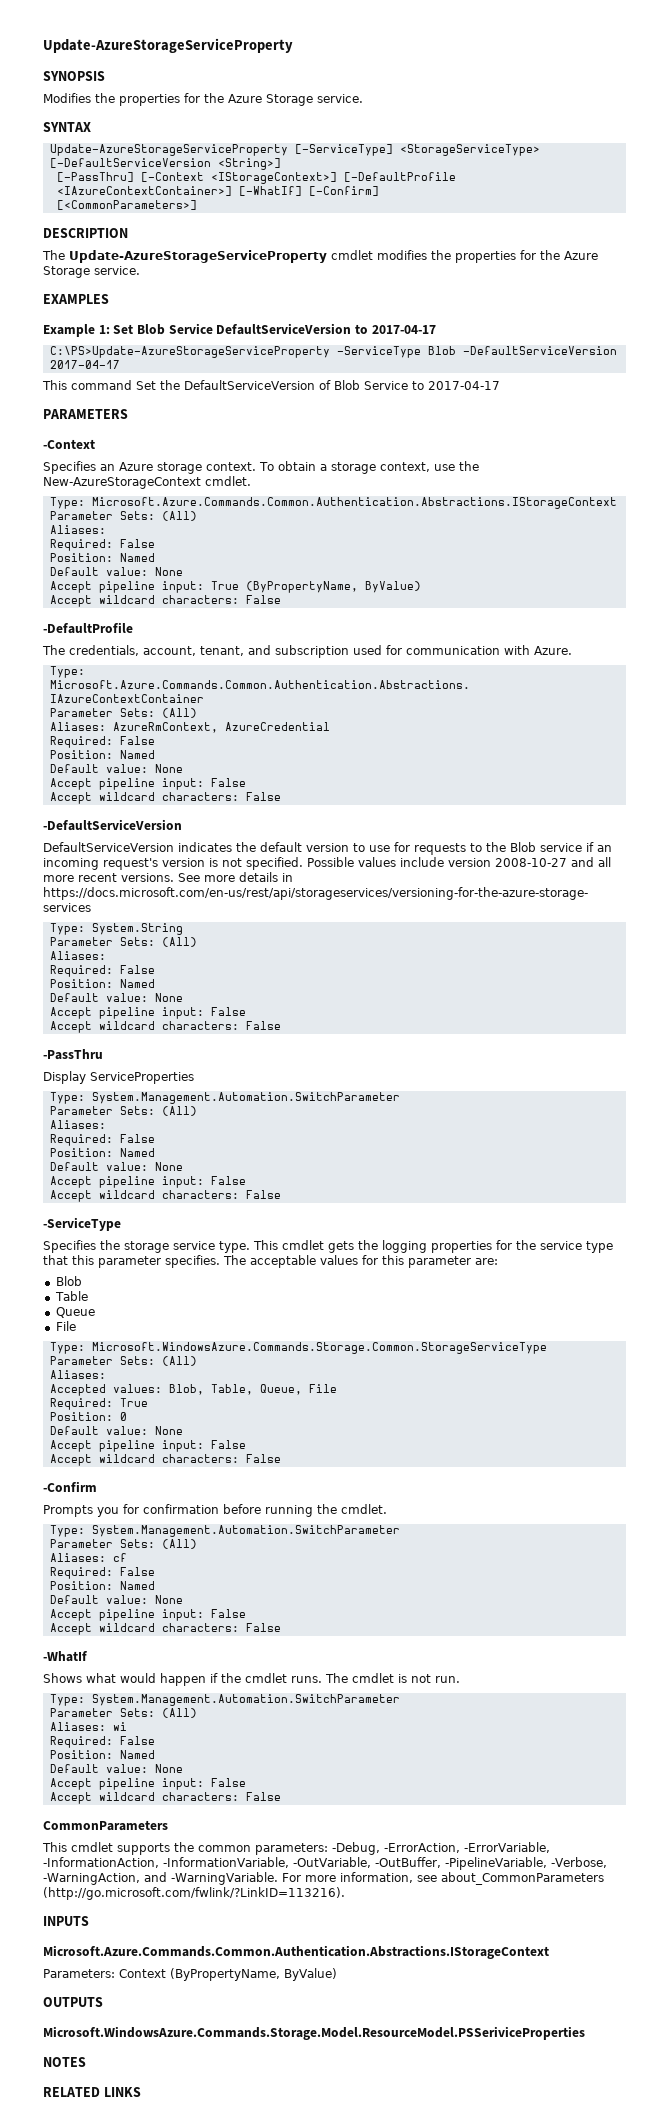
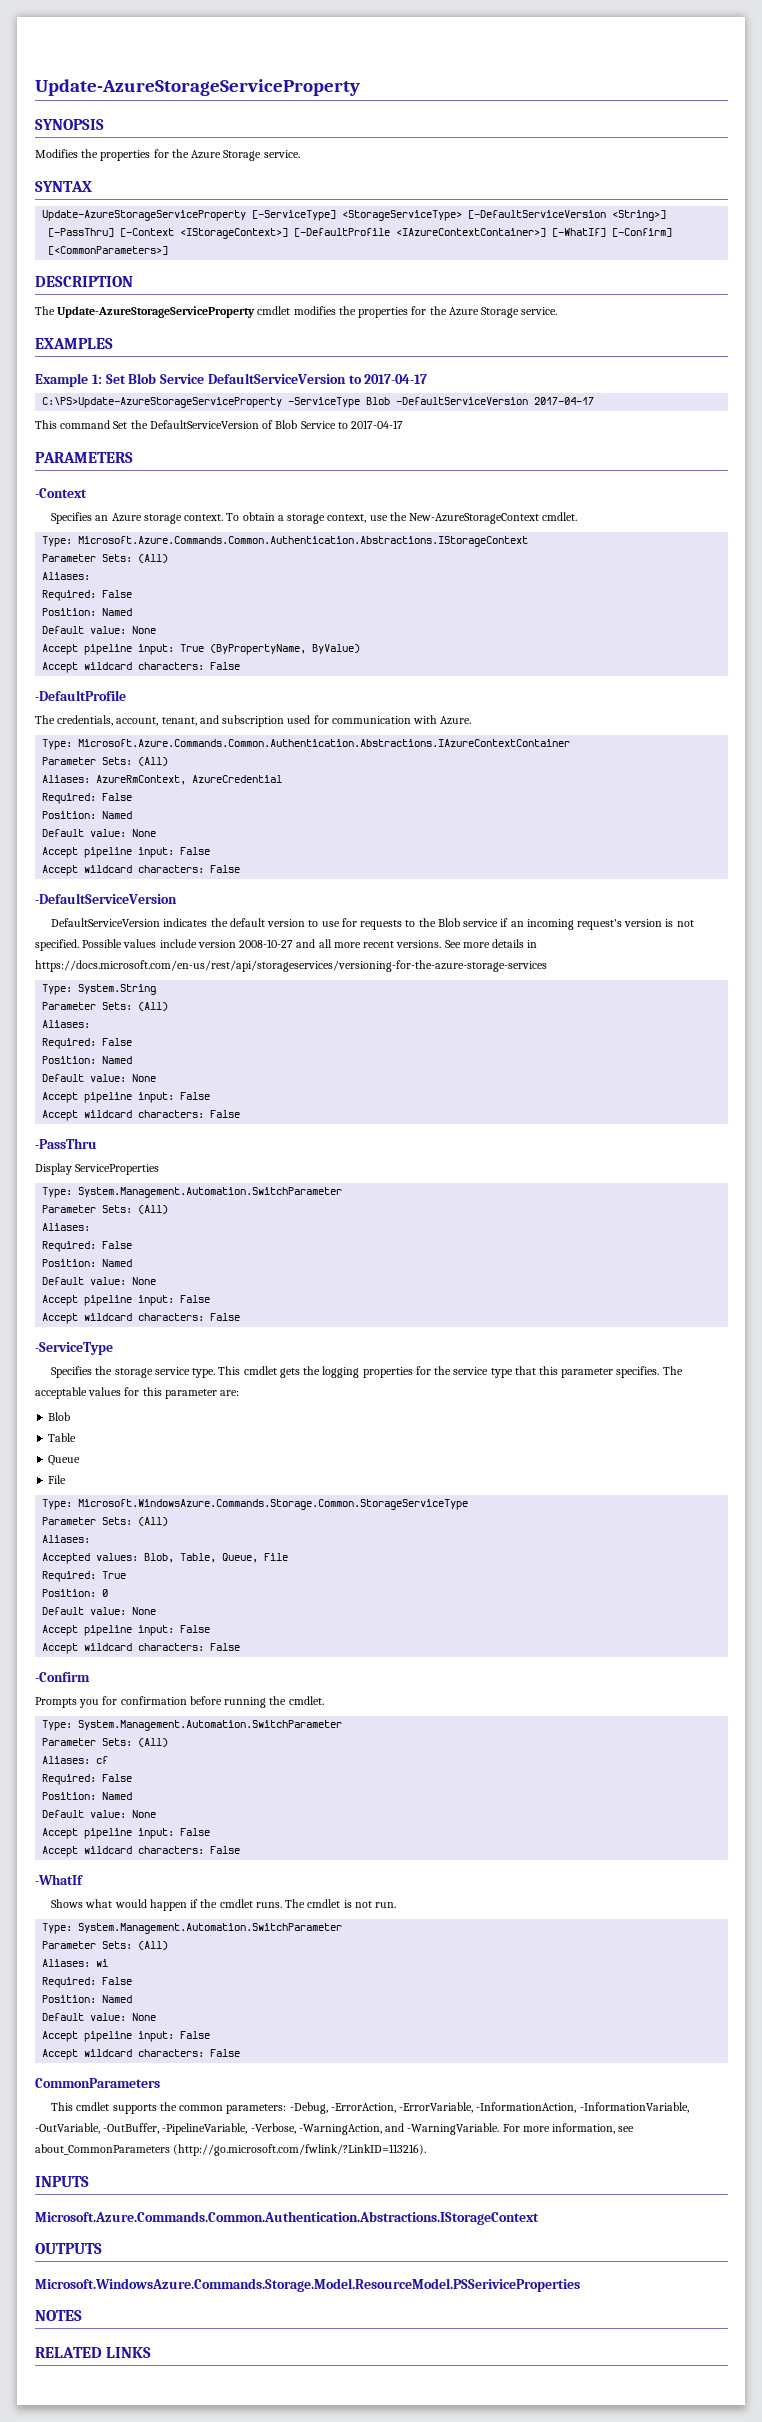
- Parameters: Context (ByPropertyName, ByValue)

